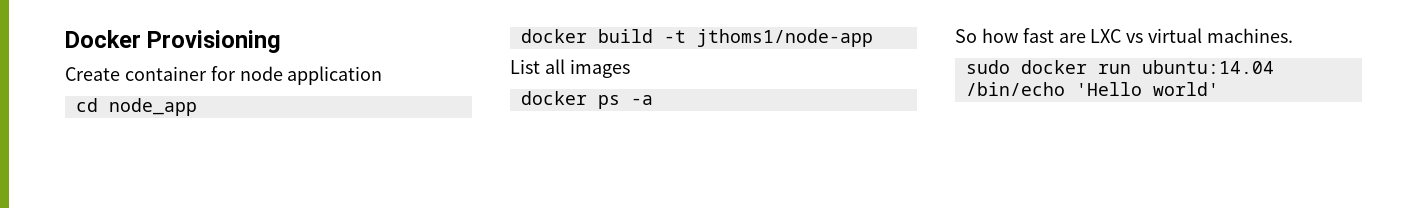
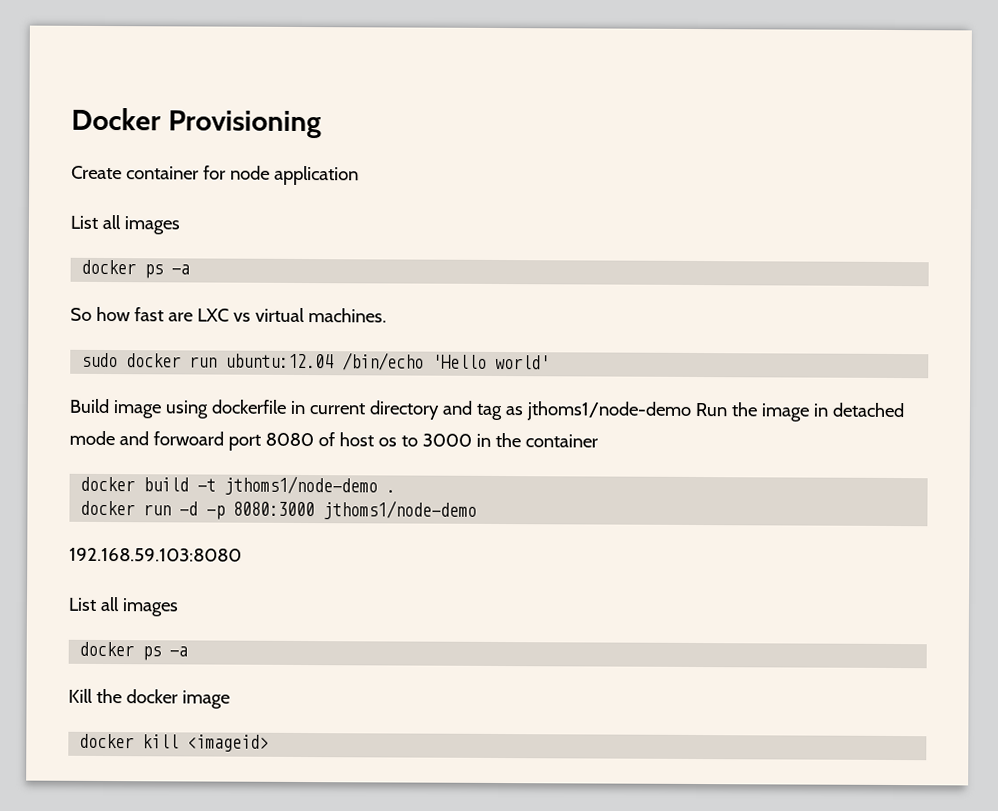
- cd node_app
- docker build -t jthoms1/node-app
- sudo docker run ubuntu:14.04 /bin/echo 'Hello world'
+ sudo docker run ubuntu:12.04 /bin/echo 'Hello world'
+ Build image using dockerfile in current directory and tag as jthoms1/node-demo Run the image in detached mode and forwoard port 8080 of host os to 3000 in the container
+ docker build -t jthoms1/node-demo .
+ docker run -d -p 8080:3000 jthoms1/node-demo
+ 192.168.59.103:8080
+ List all images
+ docker ps -a
+ Kill the docker image
+ docker kill <imageid>

